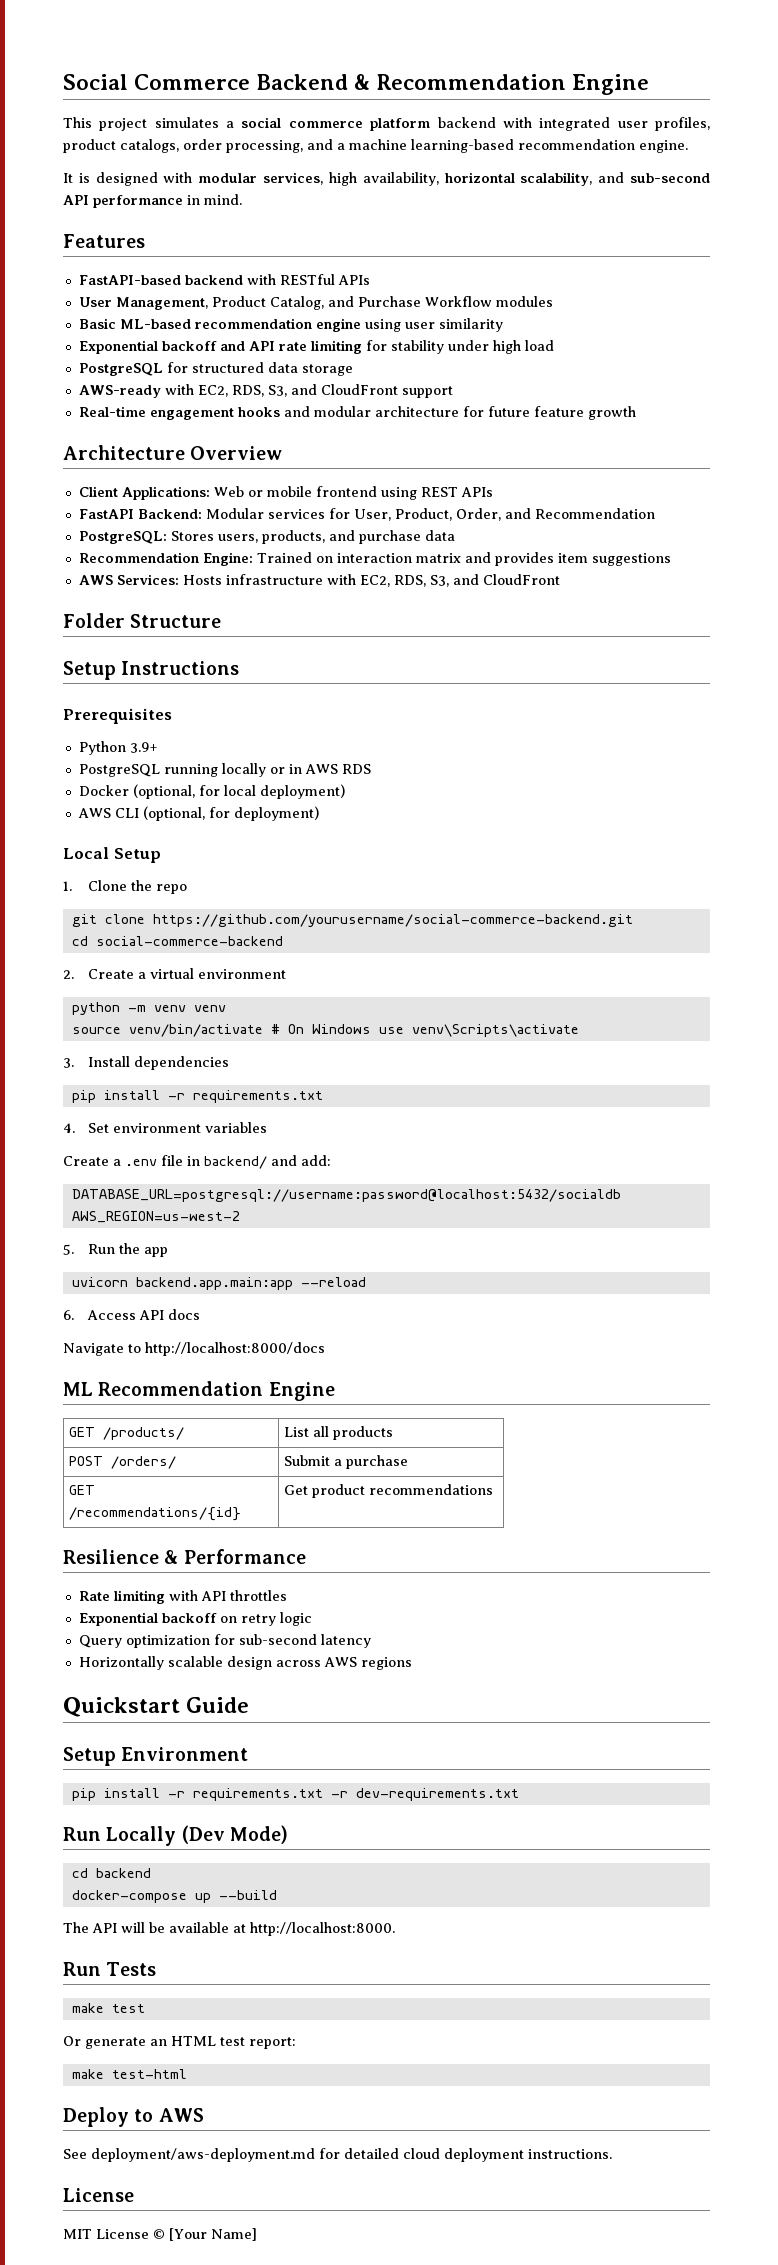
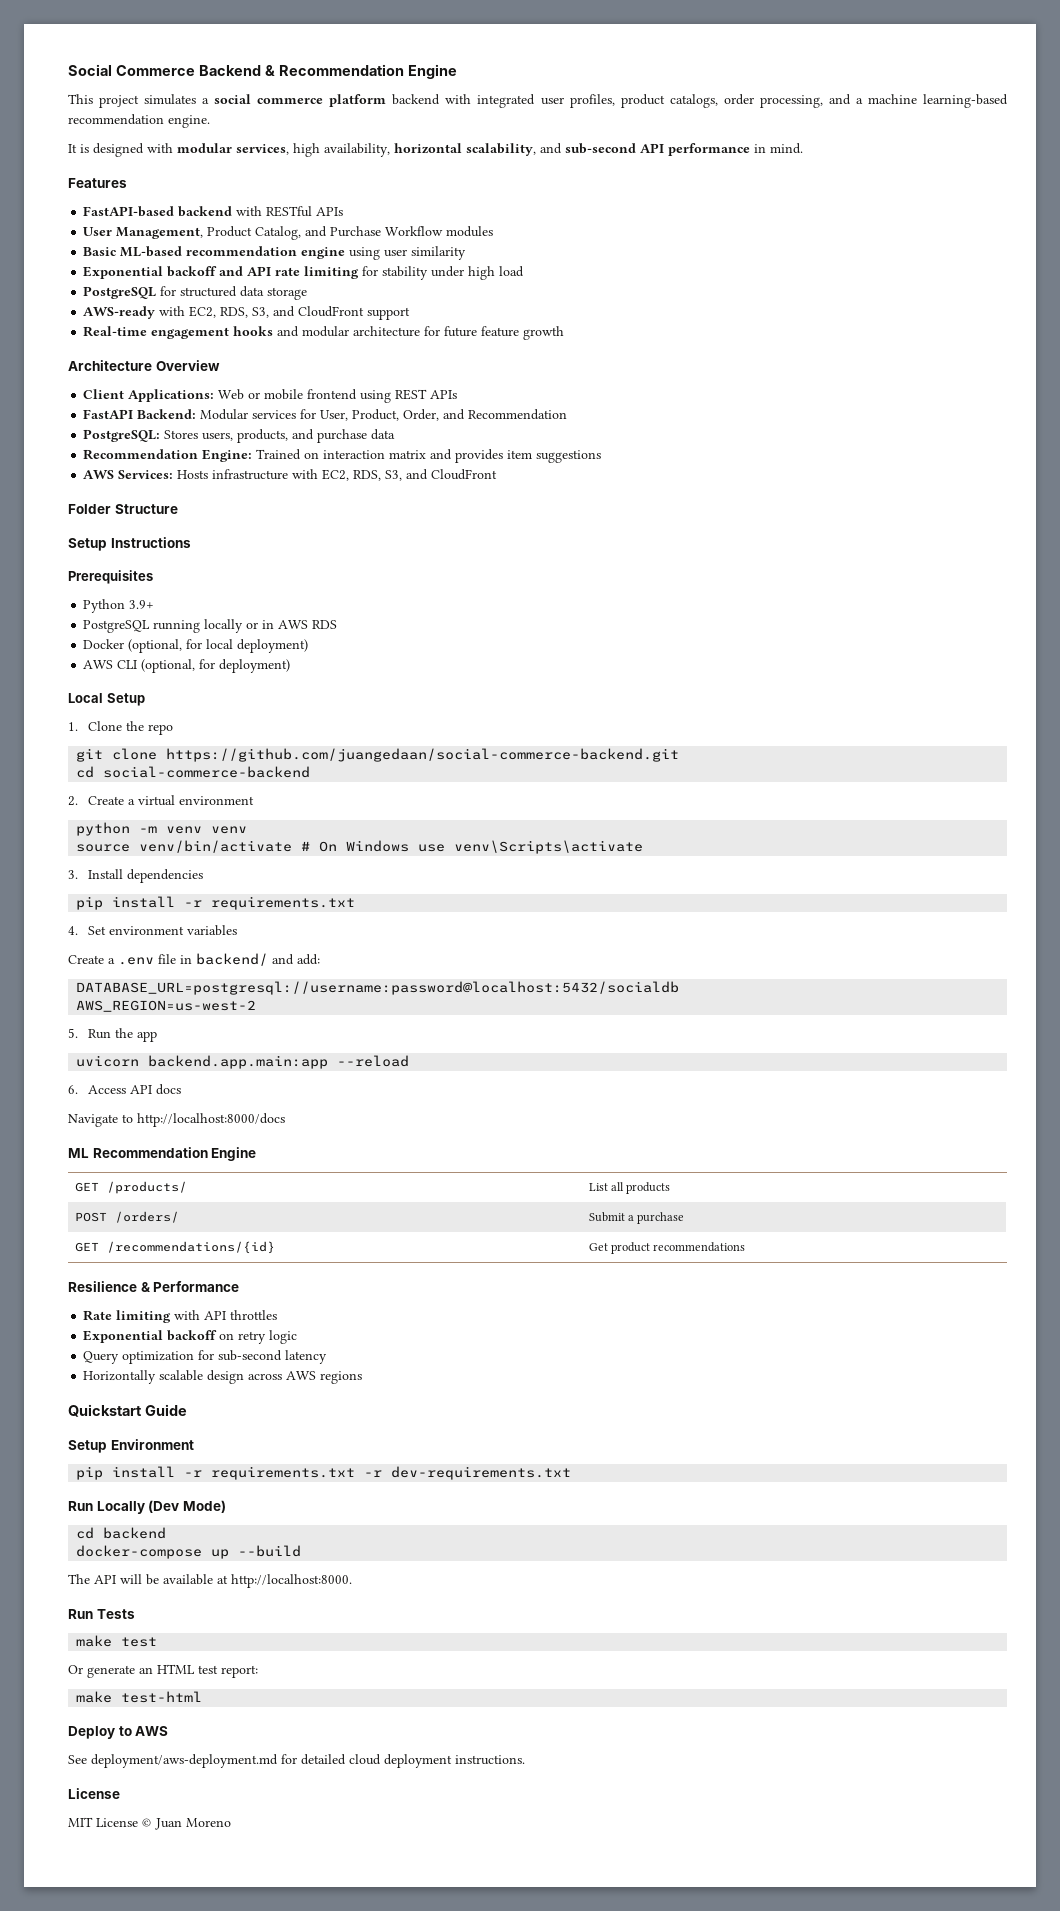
- git clone https://github.com/yourusername/social-commerce-backend.git
+ git clone https://github.com/juangedaan/social-commerce-backend.git
- MIT License © [Your Name]
+ MIT License © Juan Moreno

